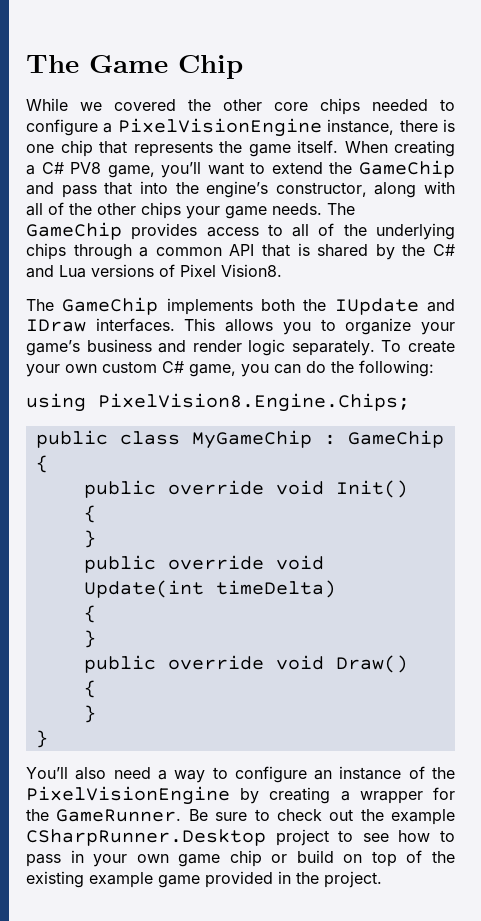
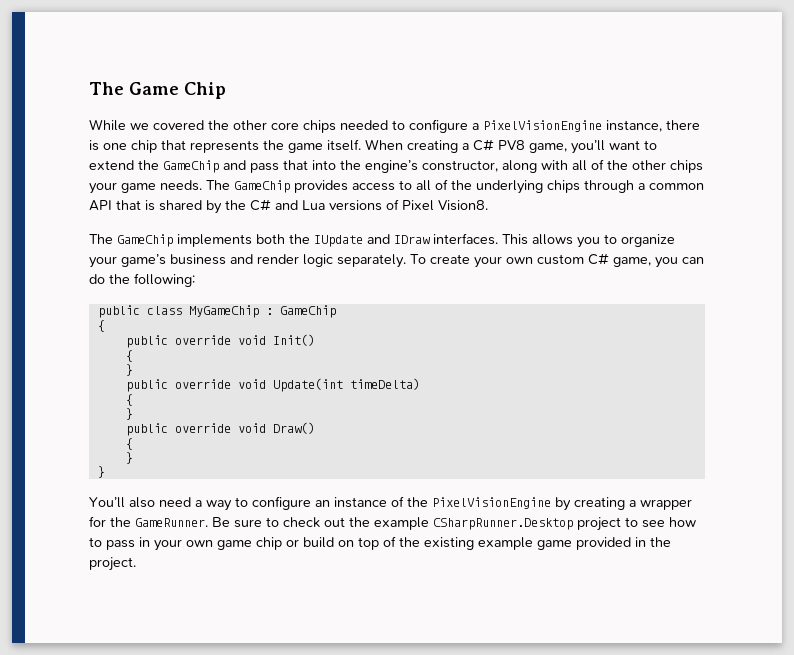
- using PixelVision8.Engine.Chips;

